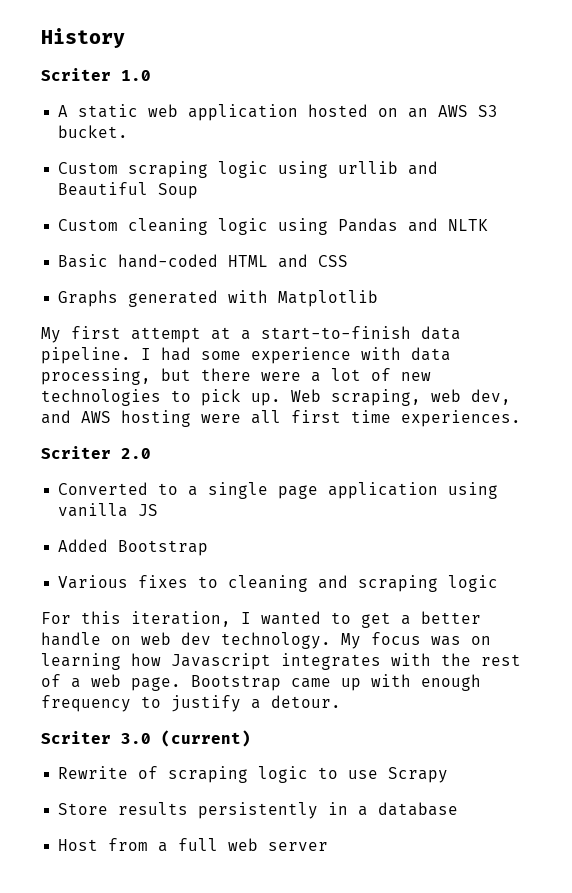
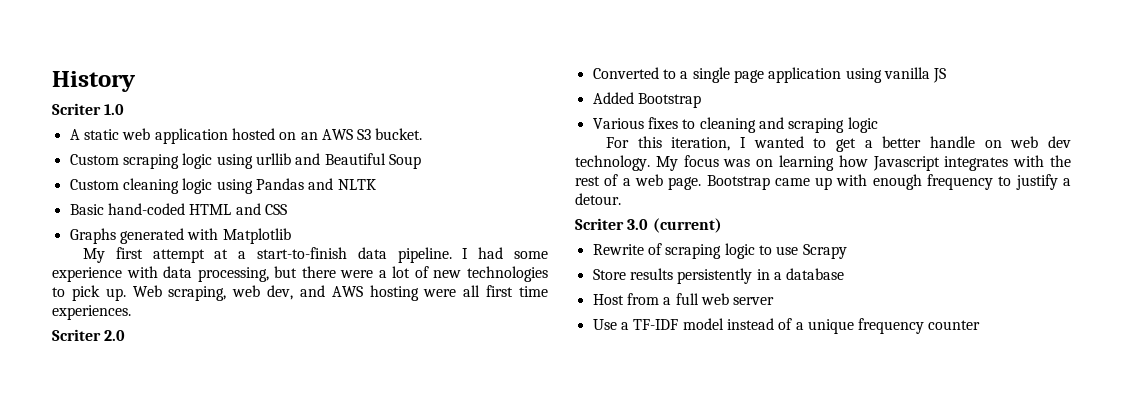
+ Use a TF-IDF model instead of a unique frequency counter

